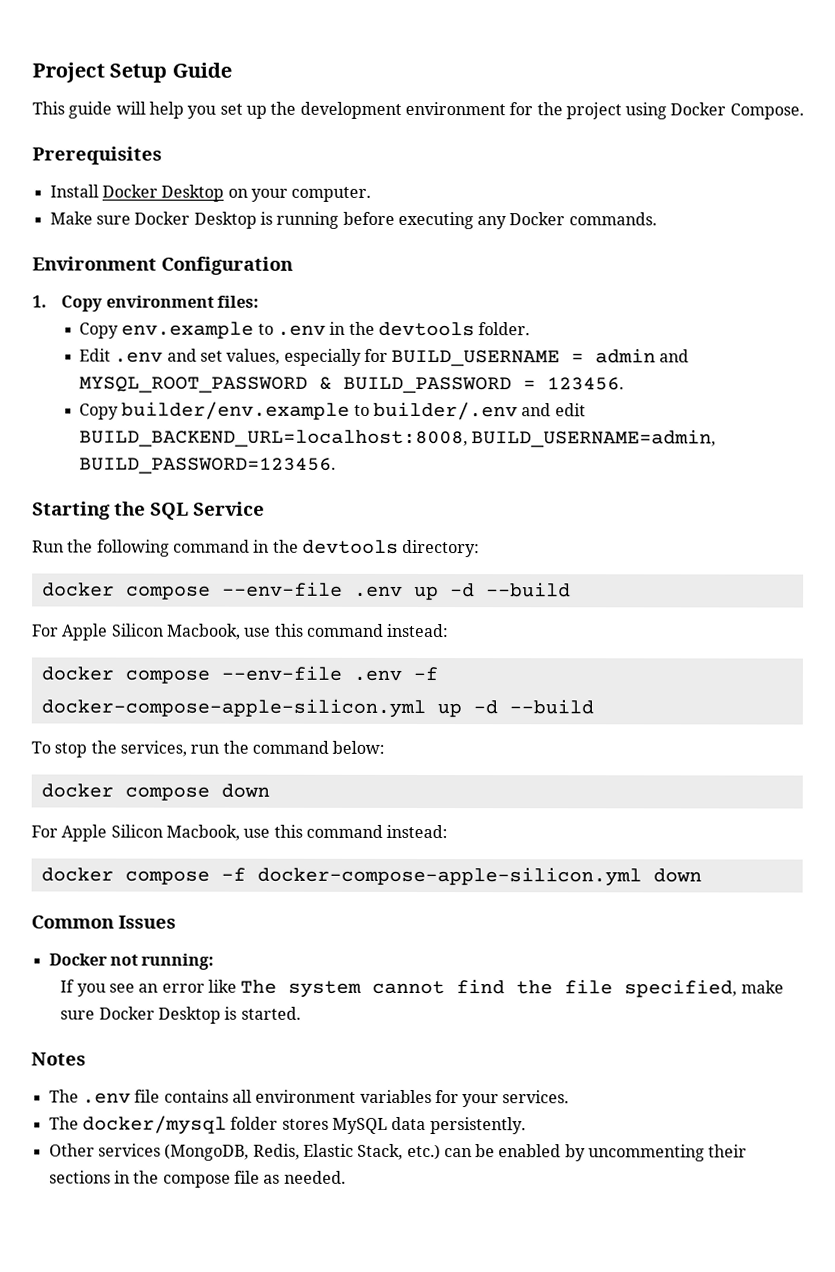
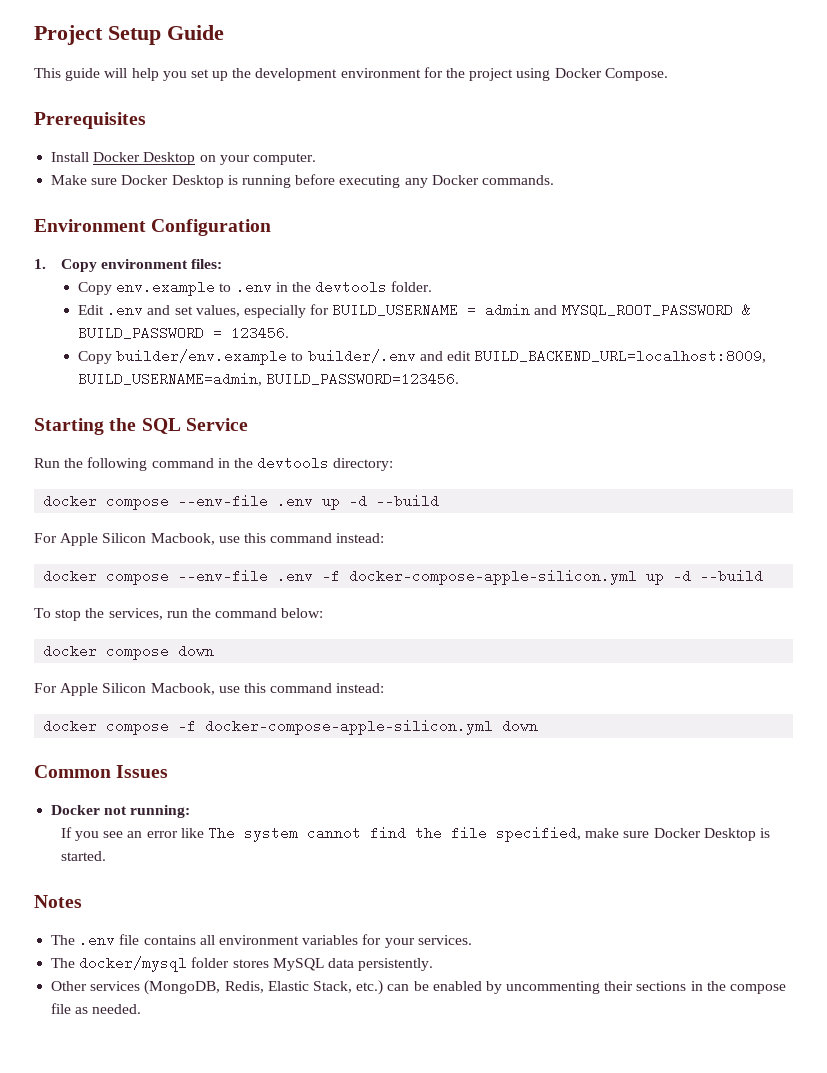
- Copy builder/env.example to builder/.env and edit BUILD_BACKEND_URL=localhost:8008, BUILD_USERNAME=admin, BUILD_PASSWORD=123456.
+ Copy builder/env.example to builder/.env and edit BUILD_BACKEND_URL=localhost:8009, BUILD_USERNAME=admin, BUILD_PASSWORD=123456.

